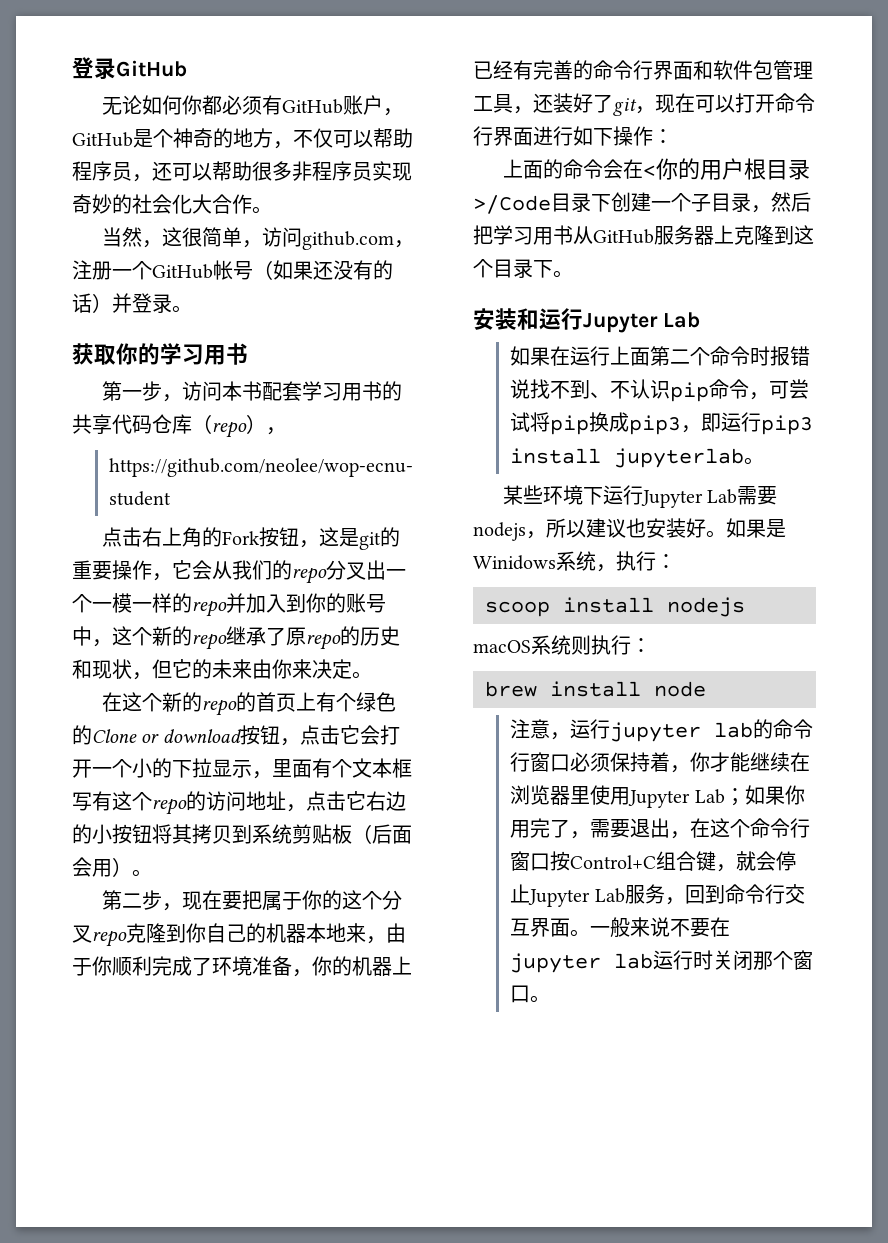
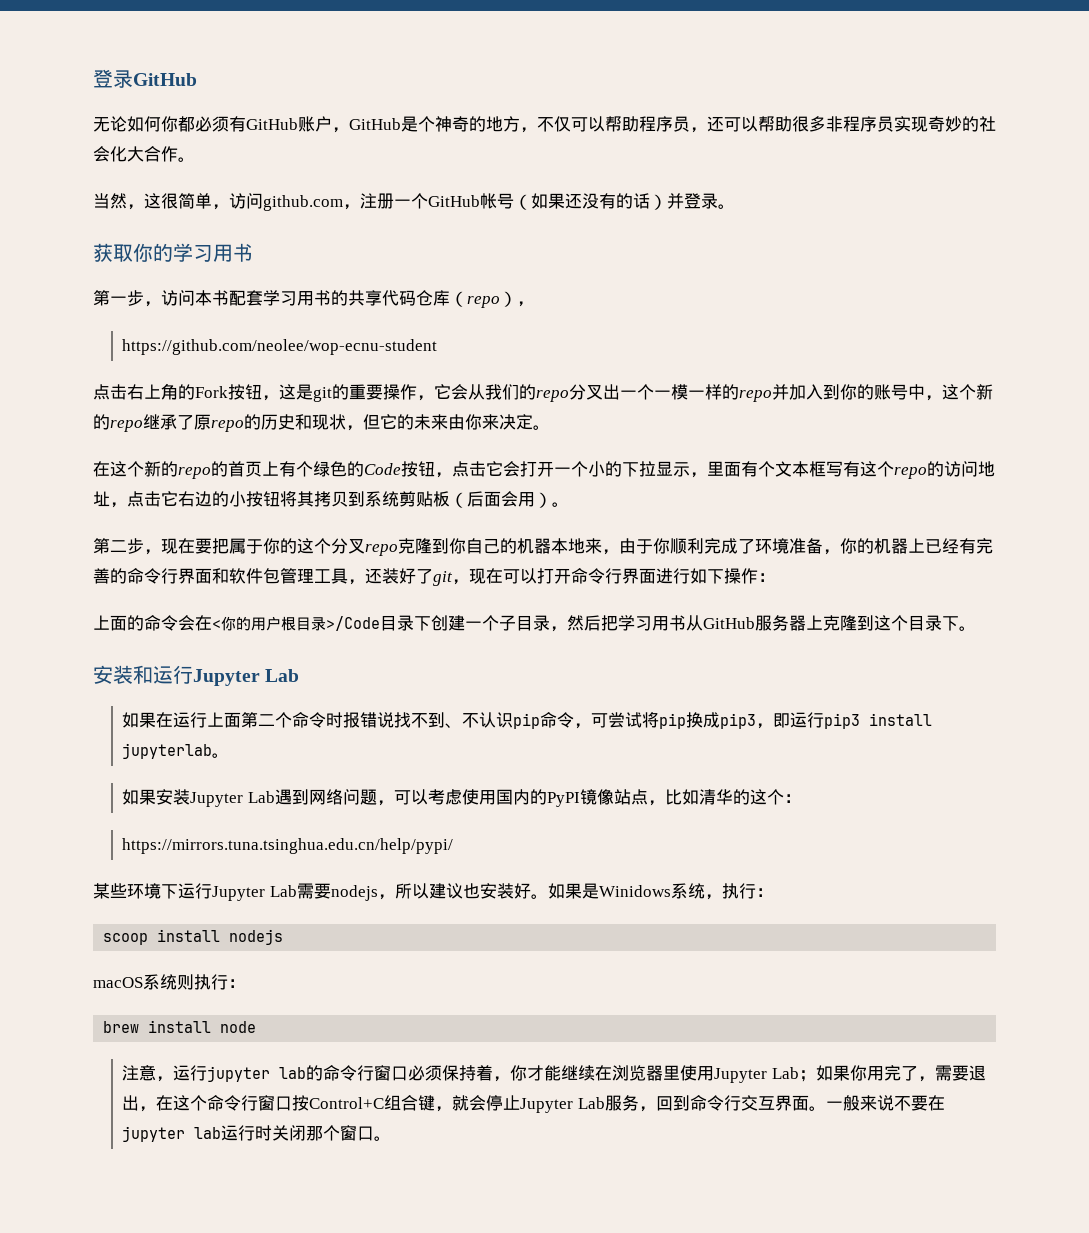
- 在这个新的repo的首页上有个绿色的Clone or download按钮，点击它会打开一个小的下拉显示，里面有个文本框写有这个repo的访问地址，点击它右边的小按钮将其拷贝到系统剪贴板（后面会用）。
+ 在这个新的repo的首页上有个绿色的Code按钮，点击它会打开一个小的下拉显示，里面有个文本框写有这个repo的访问地址，点击它右边的小按钮将其拷贝到系统剪贴板（后面会用）。
+ 如果安装Jupyter Lab遇到网络问题，可以考虑使用国内的PyPI镜像站点，比如清华的这个：
+ https://mirrors.tuna.tsinghua.edu.cn/help/pypi/

